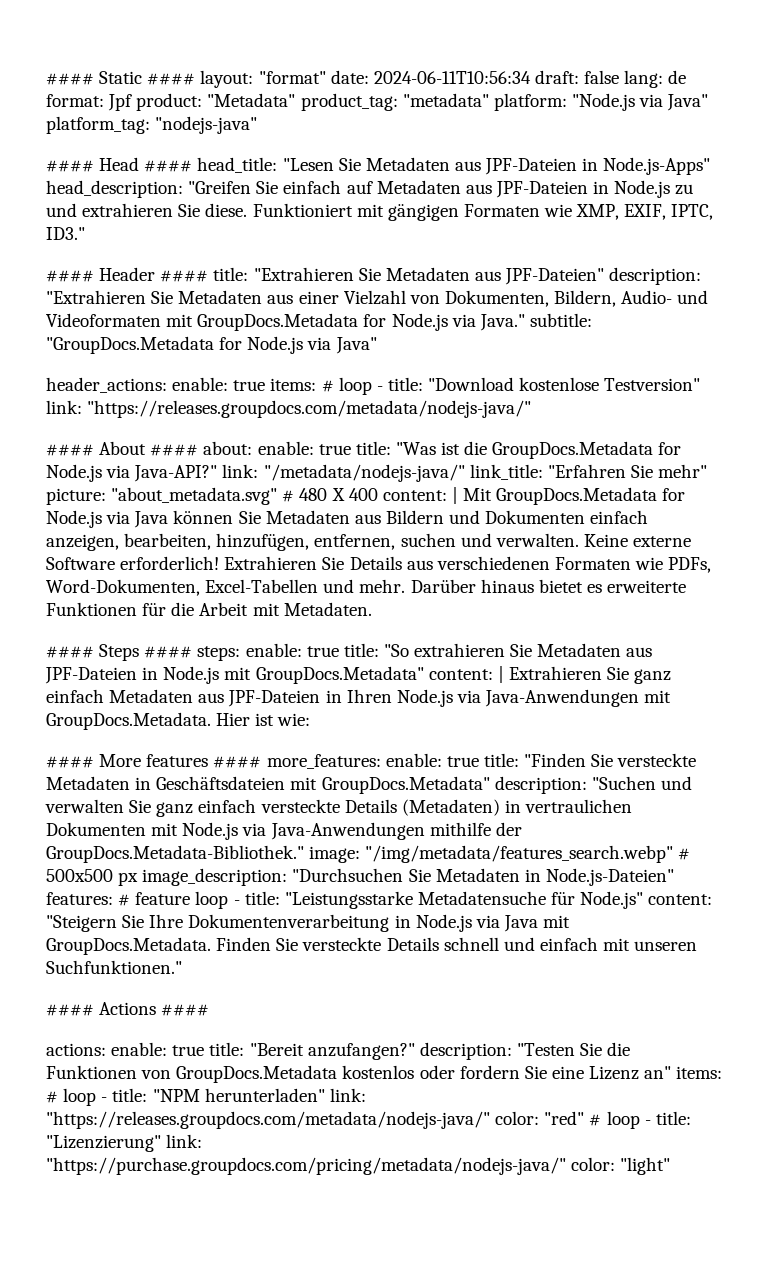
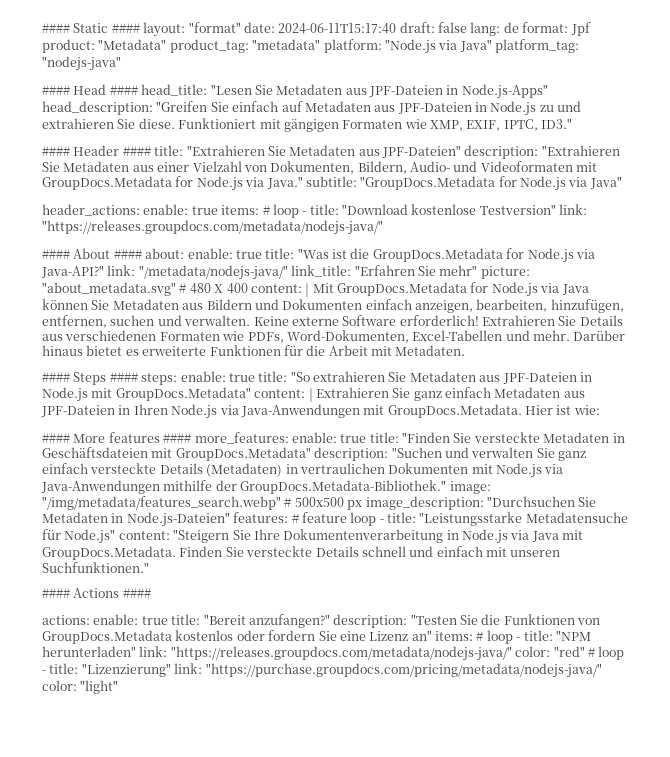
- #### Static #### layout: "format" date: 2024-06-11T10:56:34 draft: false lang: de format: Jpf product: "Metadata" product_tag: "metadata" platform: "Node.js via Java" platform_tag: "nodejs-java"
+ #### Static #### layout: "format" date: 2024-06-11T15:17:40 draft: false lang: de format: Jpf product: "Metadata" product_tag: "metadata" platform: "Node.js via Java" platform_tag: "nodejs-java"

